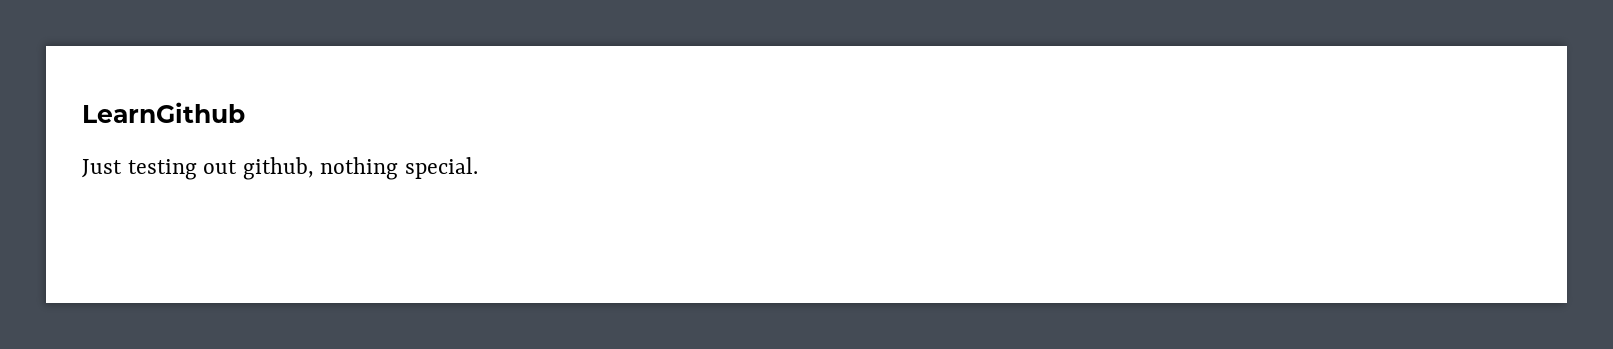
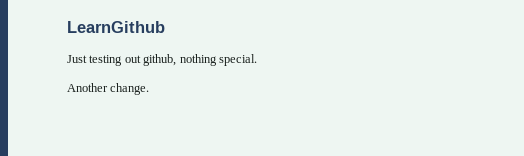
+ Another change.

